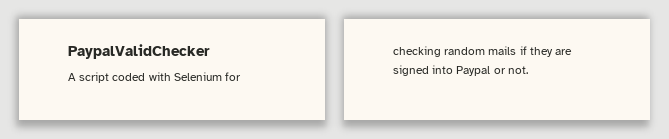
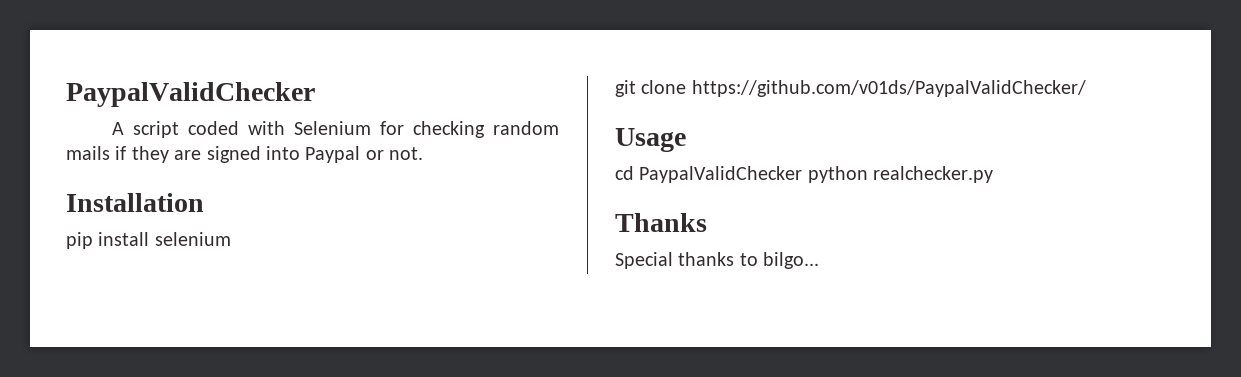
+ Installation
+ pip install selenium
+ git clone https://github.com/v01ds/PaypalValidChecker/
+ Usage
+ cd PaypalValidChecker python realchecker.py
+ Thanks
+ Special thanks to bilgo...

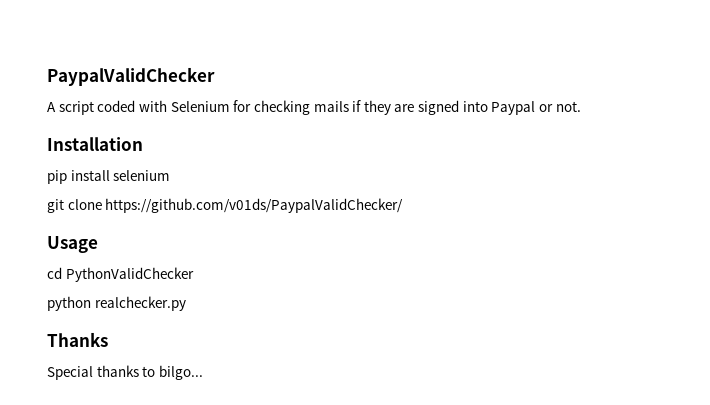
- A script coded with Selenium for checking random mails if they are signed into Paypal or not.
+ A script coded with Selenium for checking mails if they are signed into Paypal or not.
- cd PaypalValidChecker python realchecker.py
+ cd PythonValidChecker
+ python realchecker.py

